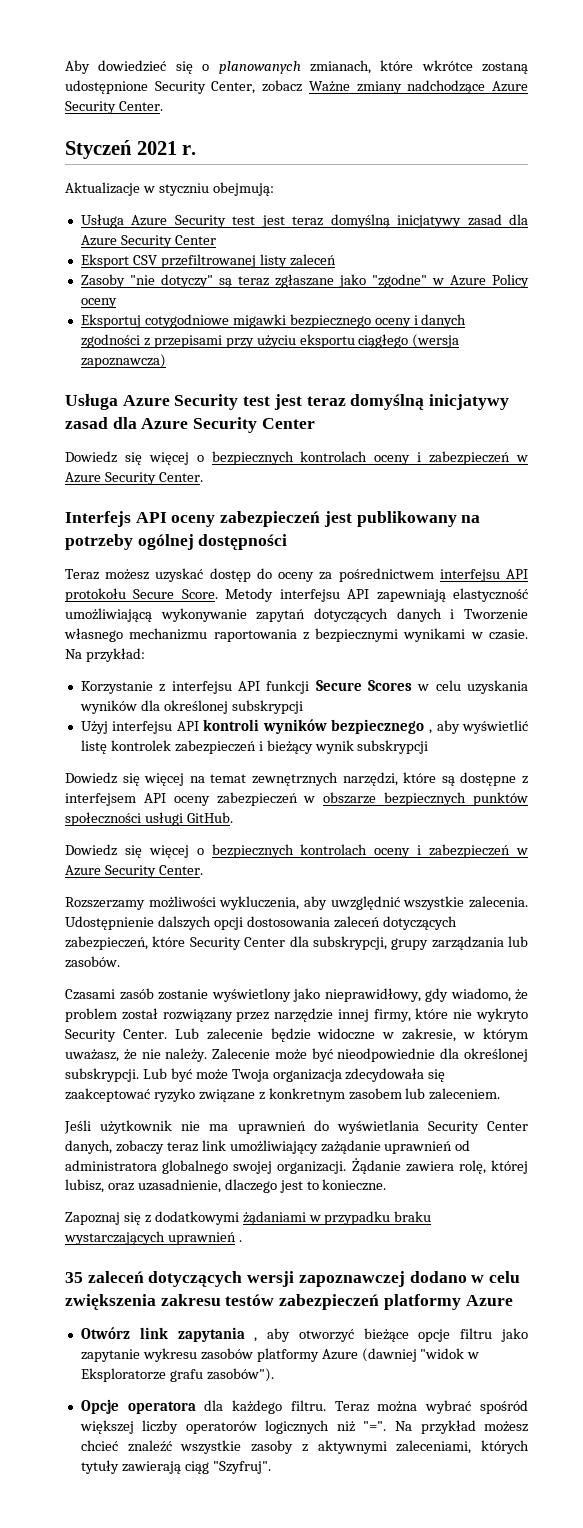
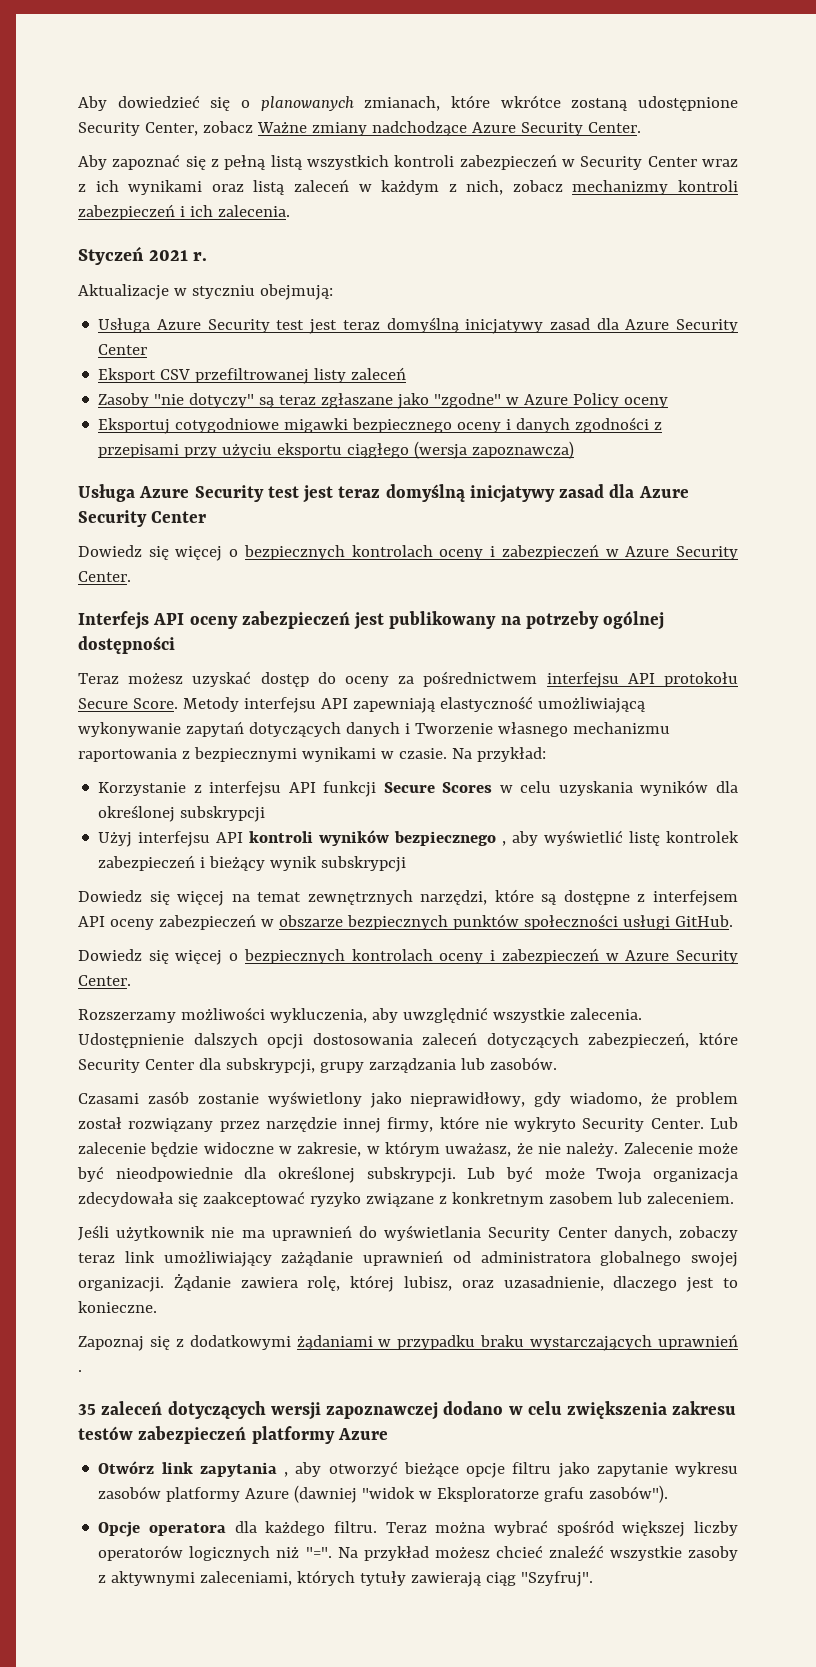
+ Aby zapoznać się z pełną listą wszystkich kontroli zabezpieczeń w Security Center wraz z ich wynikami oraz listą zaleceń w każdym z nich, zobacz mechanizmy kontroli zabezpieczeń i ich zalecenia.

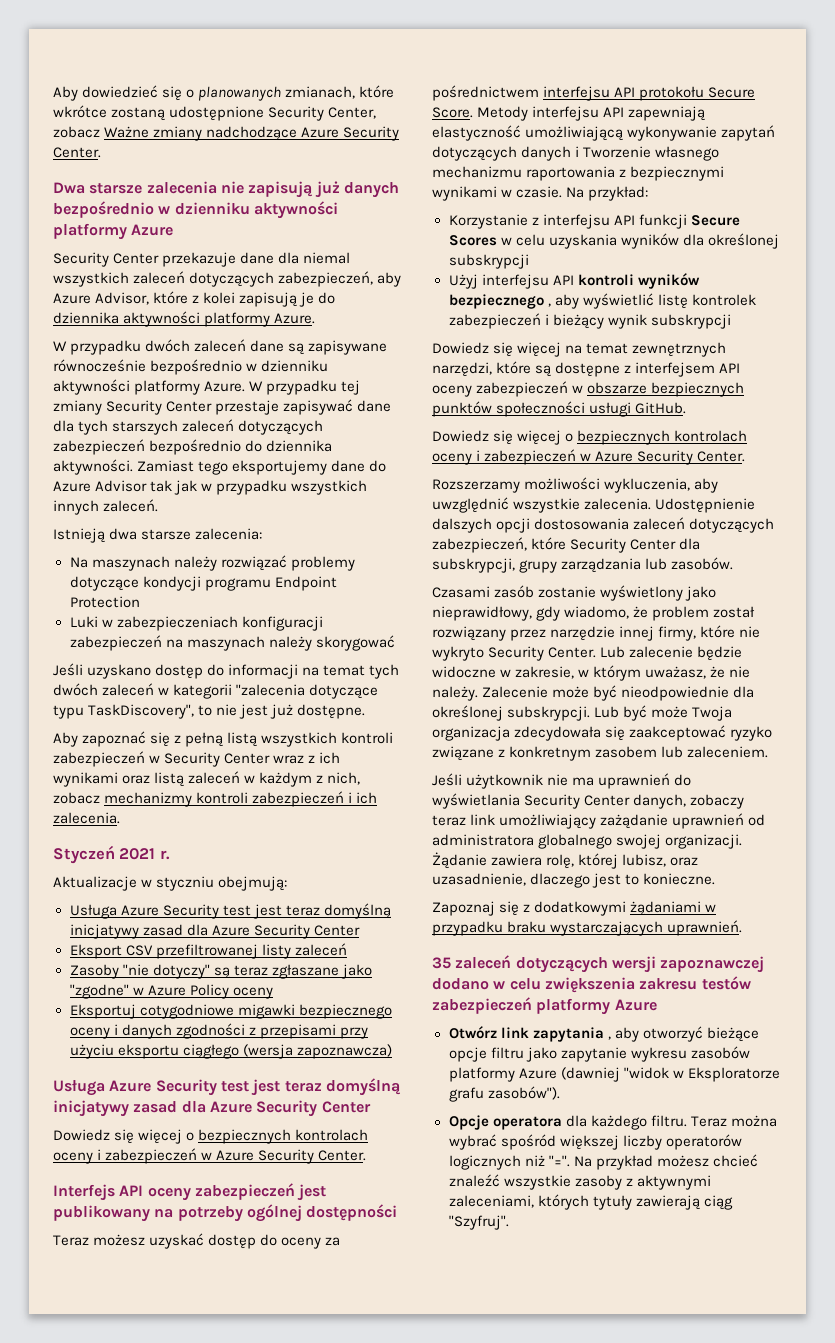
+ Dwa starsze zalecenia nie zapisują już danych bezpośrednio w dzienniku aktywności platformy Azure
+ Security Center przekazuje dane dla niemal wszystkich zaleceń dotyczących zabezpieczeń, aby Azure Advisor, które z kolei zapisują je do dziennika aktywności platformy Azure.
+ W przypadku dwóch zaleceń dane są zapisywane równocześnie bezpośrednio w dzienniku aktywności platformy Azure. W przypadku tej zmiany Security Center przestaje zapisywać dane dla tych starszych zaleceń dotyczących zabezpieczeń bezpośrednio do dziennika aktywności. Zamiast tego eksportujemy dane do Azure Advisor tak jak w przypadku wszystkich innych zaleceń.
+ Istnieją dwa starsze zalecenia:
+ Na maszynach należy rozwiązać problemy dotyczące kondycji programu Endpoint Protection
+ Luki w zabezpieczeniach konfiguracji zabezpieczeń na maszynach należy skorygować
+ Jeśli uzyskano dostęp do informacji na temat tych dwóch zaleceń w kategorii "zalecenia dotyczące typu TaskDiscovery", to nie jest już dostępne.
- Zapoznaj się z dodatkowymi żądaniami w przypadku braku wystarczających uprawnień .
+ Zapoznaj się z dodatkowymi żądaniami w przypadku braku wystarczających uprawnień.

